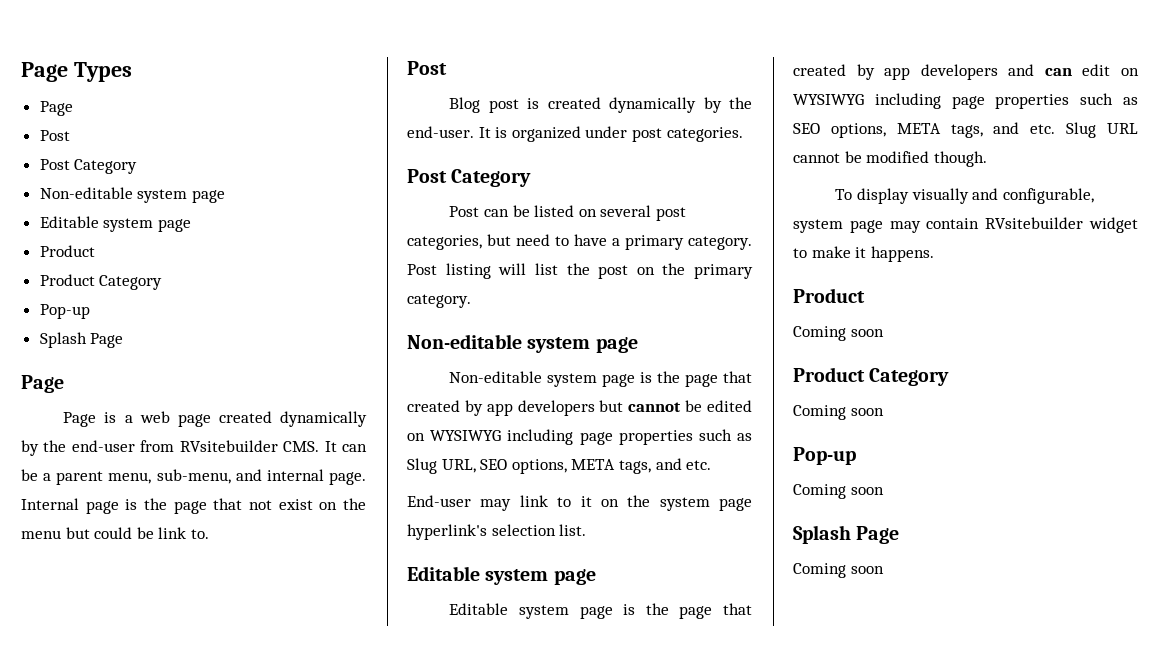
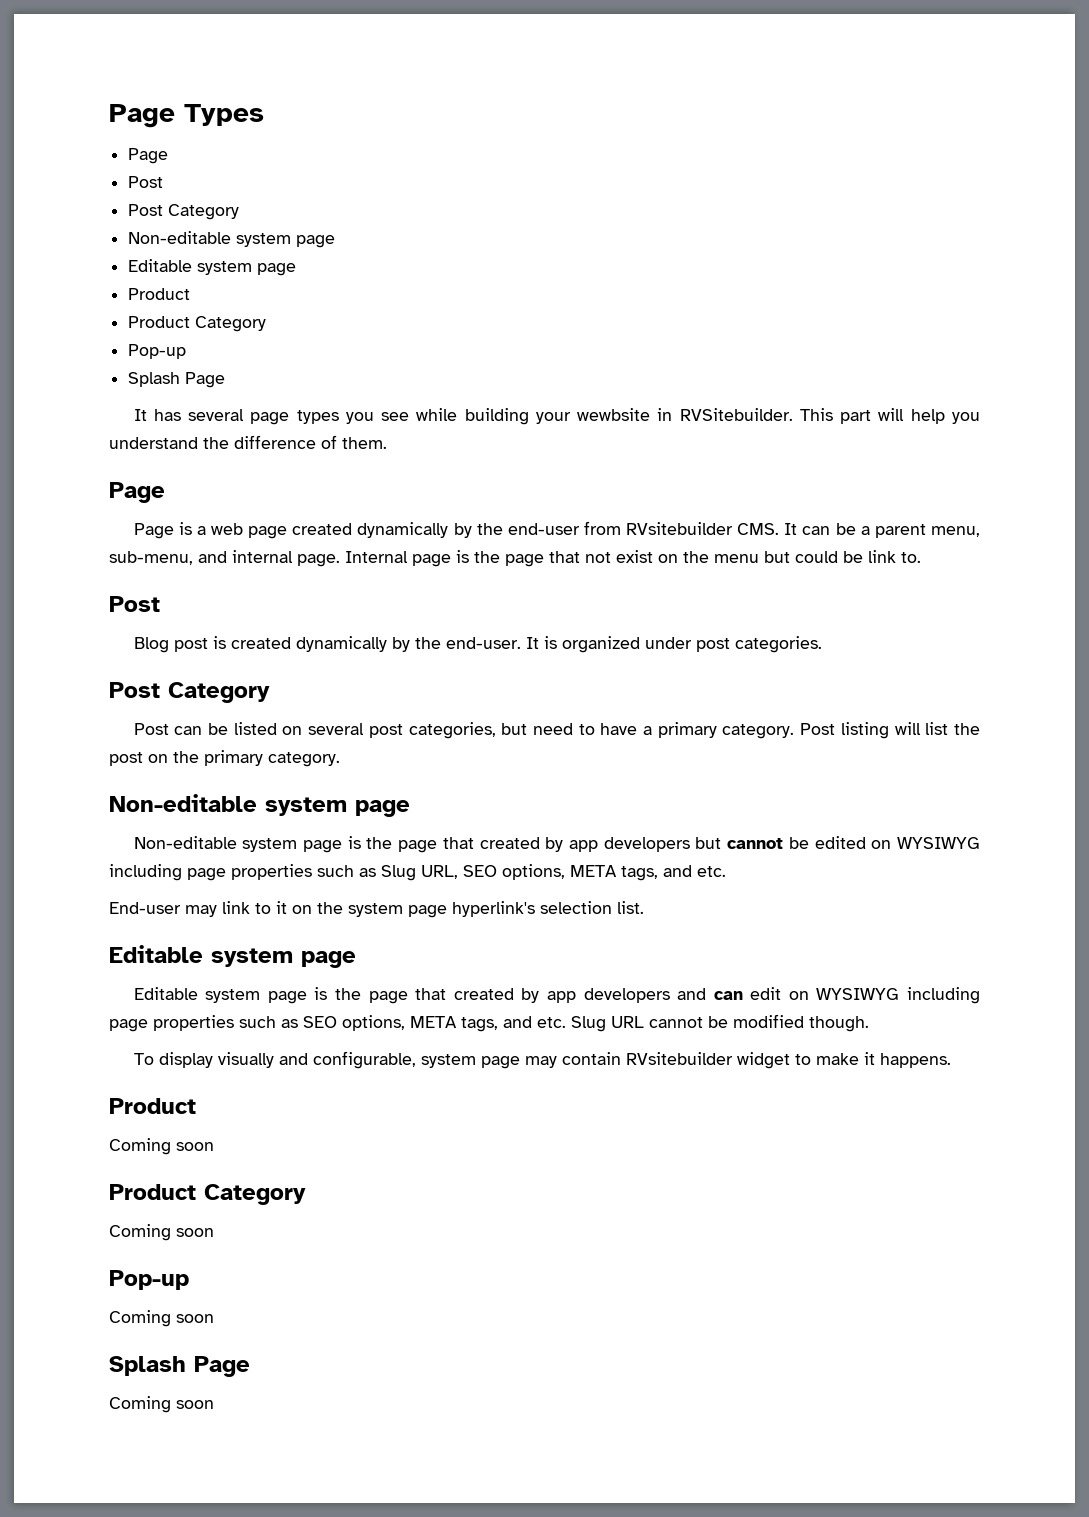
+ It has several page types you see while building your wewbsite in RVSitebuilder. This part will help you understand the difference of them.

